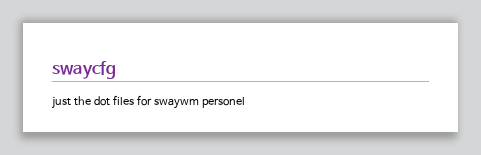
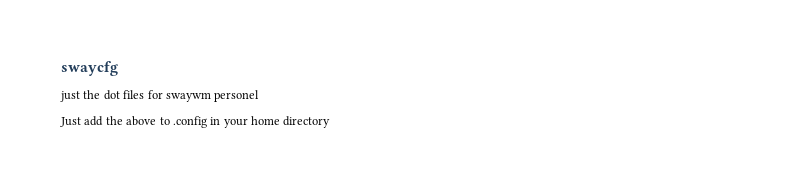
+ Just add the above to .config in your home directory

